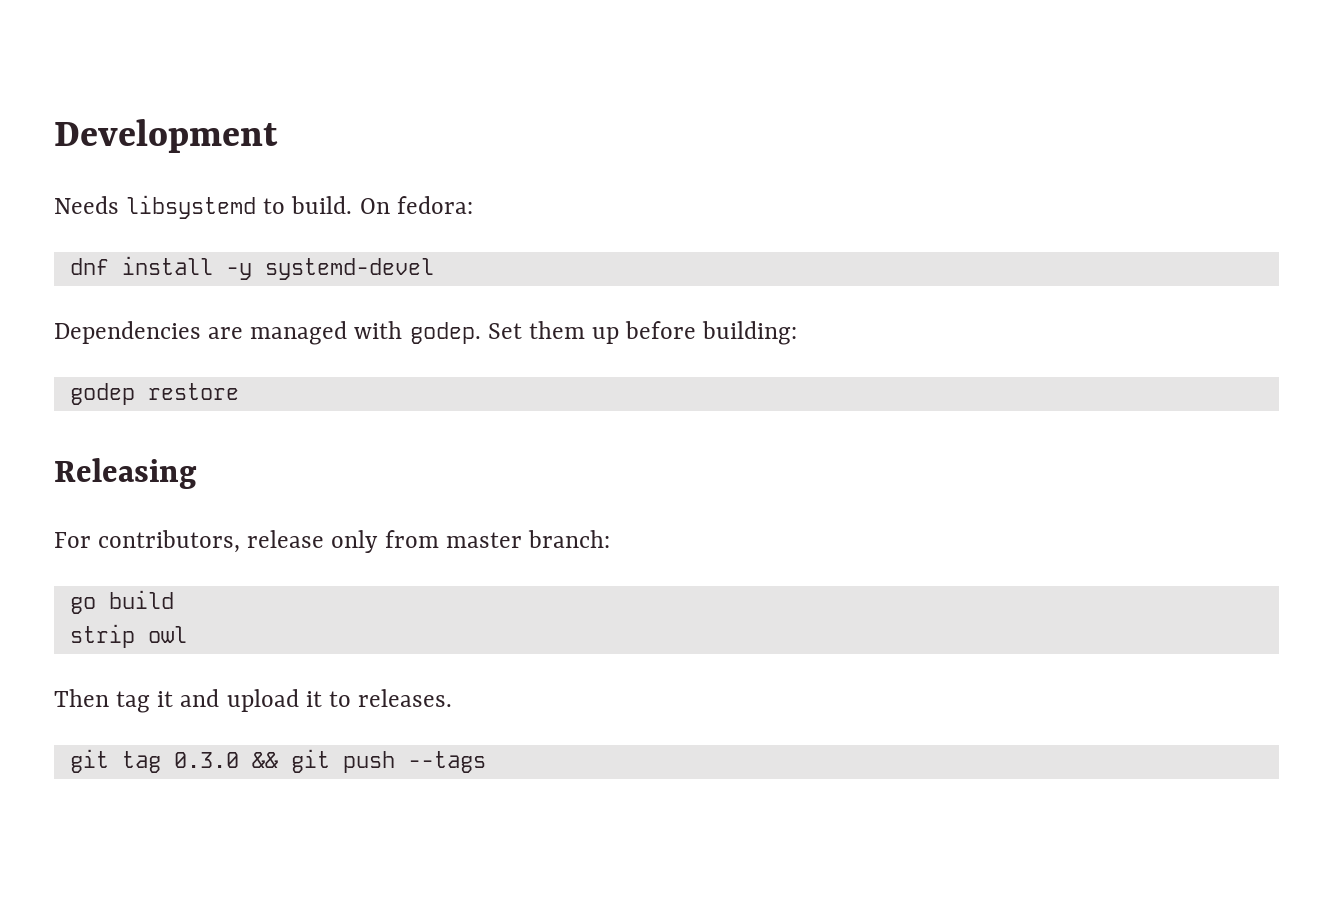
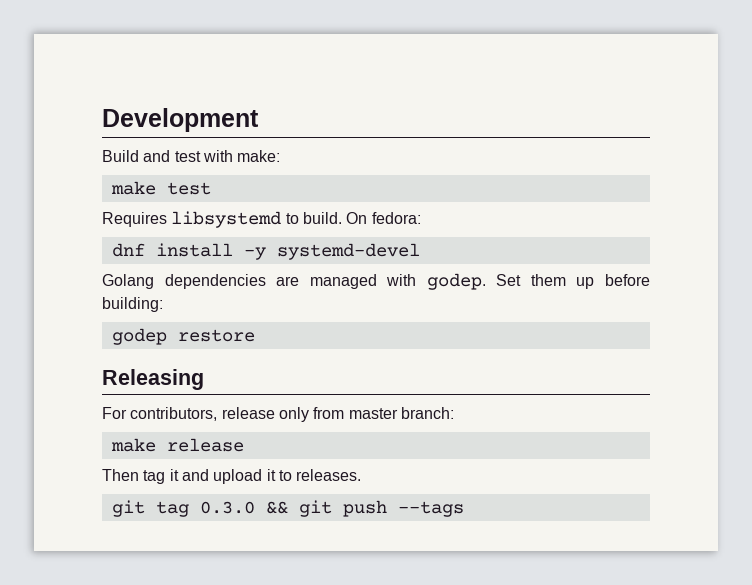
- Needs libsystemd to build.
+ Build and test with make:
+ make test
+ Requires libsystemd to build.
- Dependencies are managed with godep.
+ Golang dependencies are managed with godep.
- go build
- strip owl
+ make release

